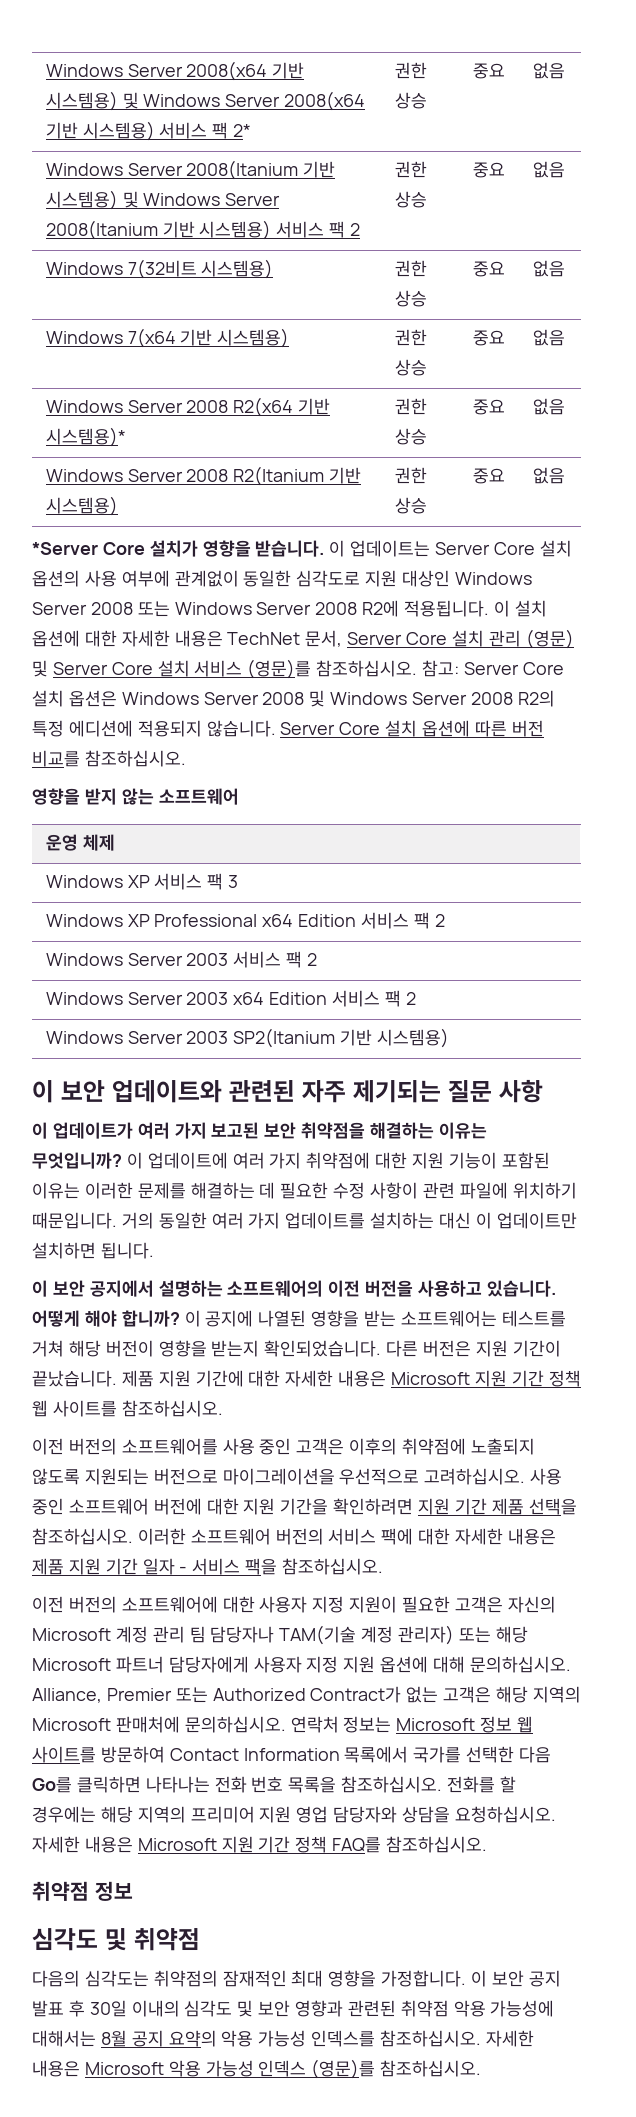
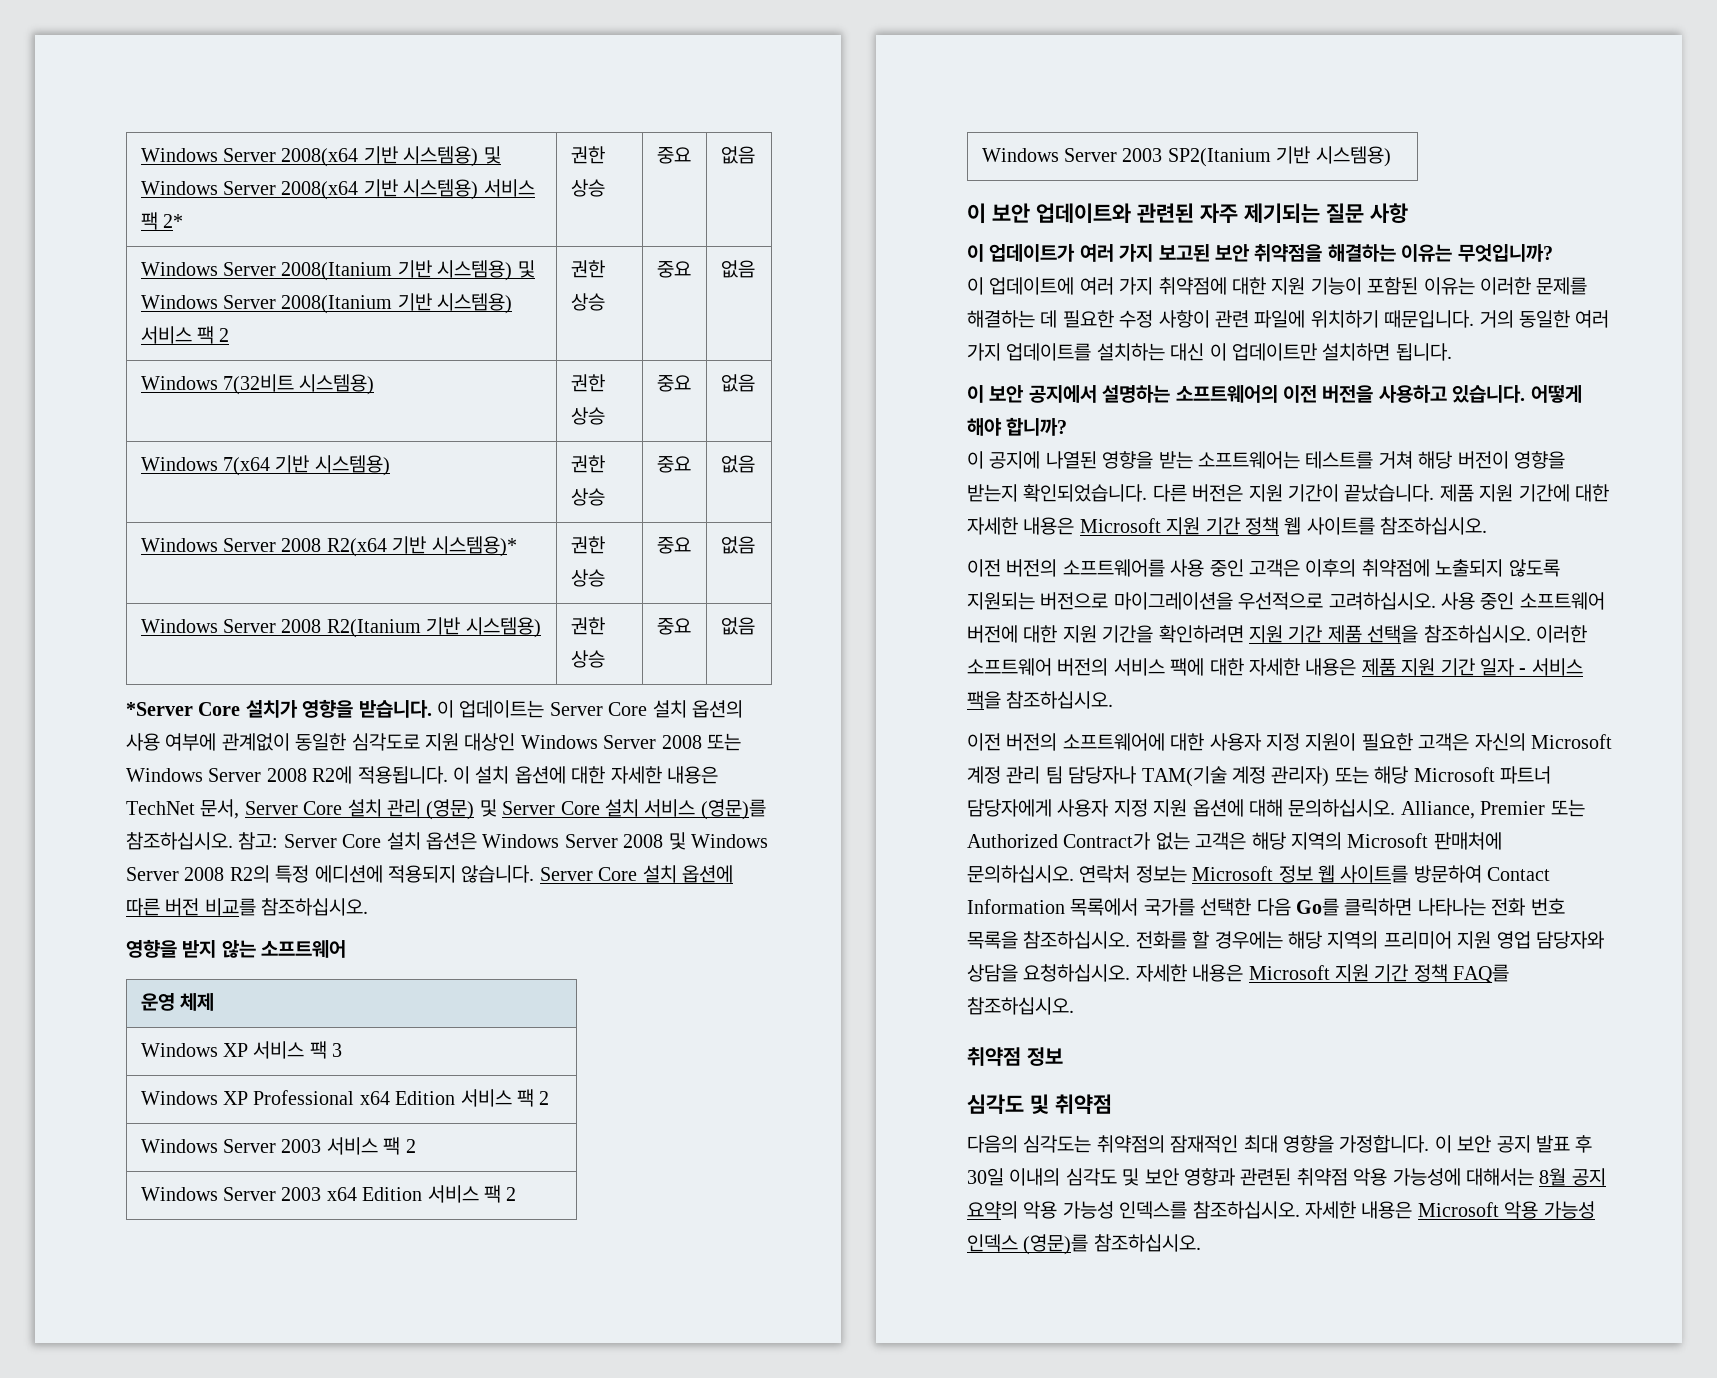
- 이 업데이트가 여러 가지 보고된 보안 취약점을 해결하는 이유는 무엇입니까? 이 업데이트에 여러 가지 취약점에 대한 지원 기능이 포함된 이유는 이러한 문제를 해결하는 데 필요한 수정 사항이 관련 파일에 위치하기 때문입니다.
+ 이 업데이트가 여러 가지 보고된 보안 취약점을 해결하는 이유는 무엇입니까?
+ 이 업데이트에 여러 가지 취약점에 대한 지원 기능이 포함된 이유는 이러한 문제를 해결하는 데 필요한 수정 사항이 관련 파일에 위치하기 때문입니다.
- 어떻게 해야 합니까? 이 공지에 나열된 영향을 받는 소프트웨어는 테스트를 거쳐 해당 버전이 영향을 받는지 확인되었습니다.
+ 어떻게 해야 합니까?
+ 이 공지에 나열된 영향을 받는 소프트웨어는 테스트를 거쳐 해당 버전이 영향을 받는지 확인되었습니다.

